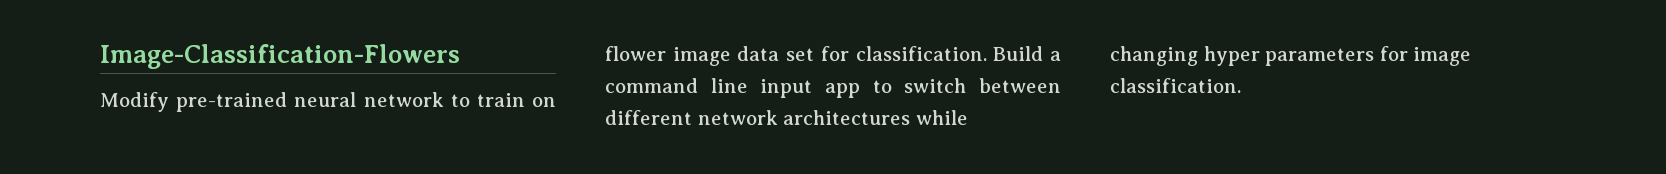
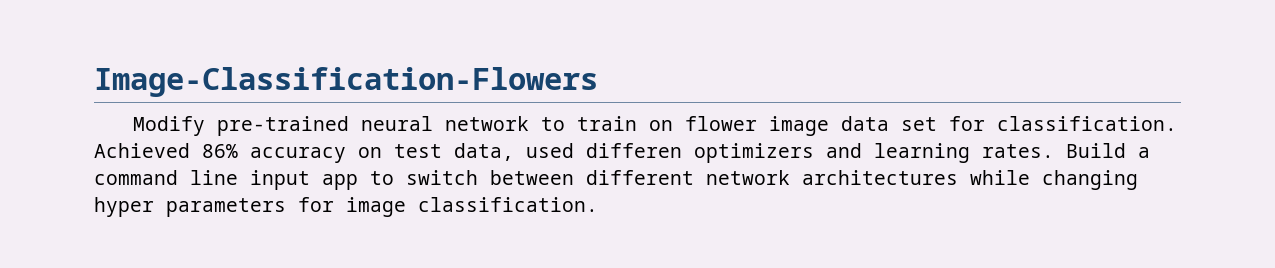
+ Achieved 86% accuracy on test data, used differen optimizers and learning rates.

